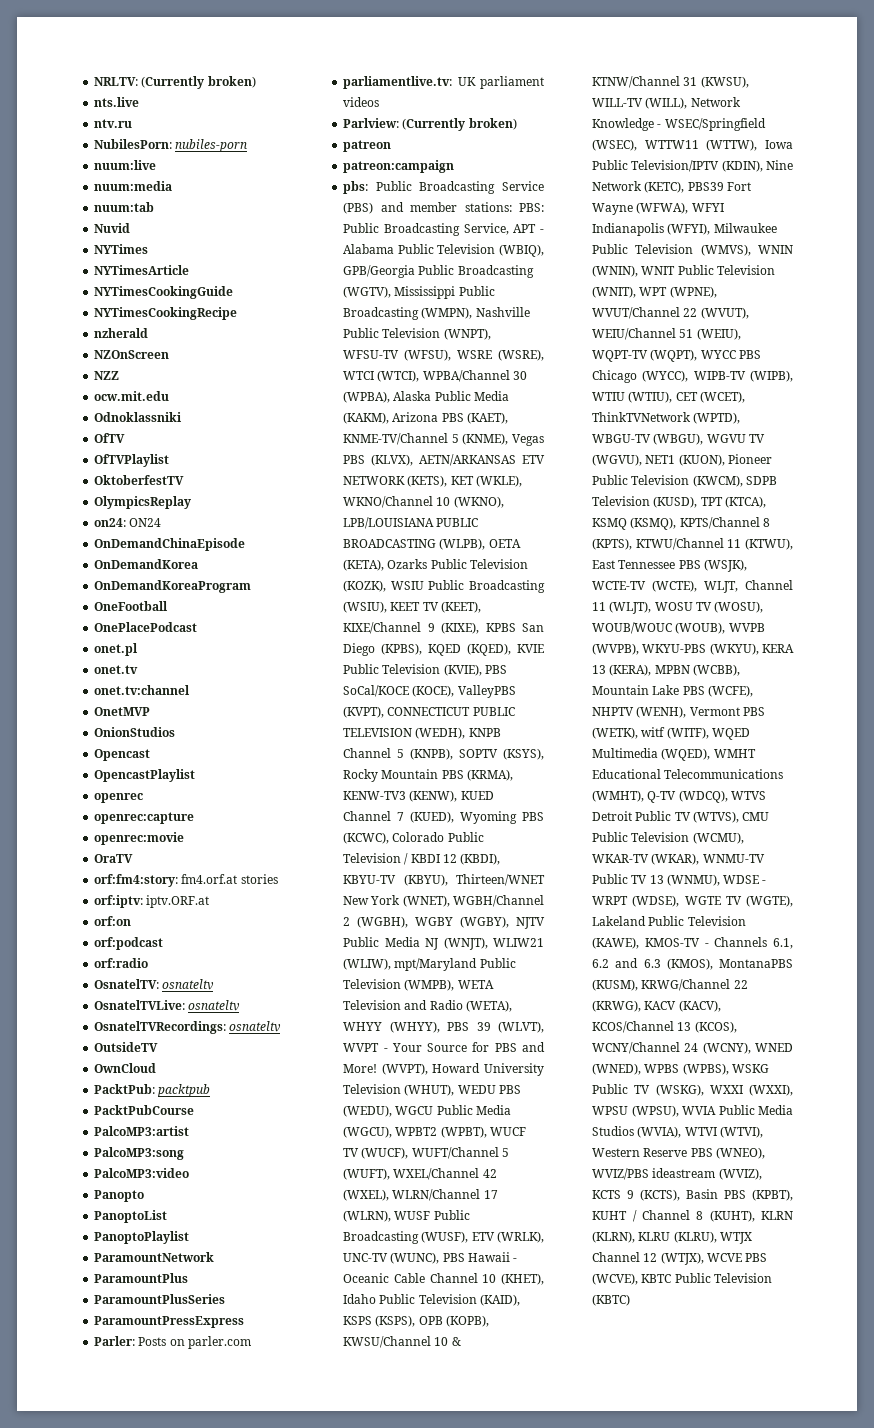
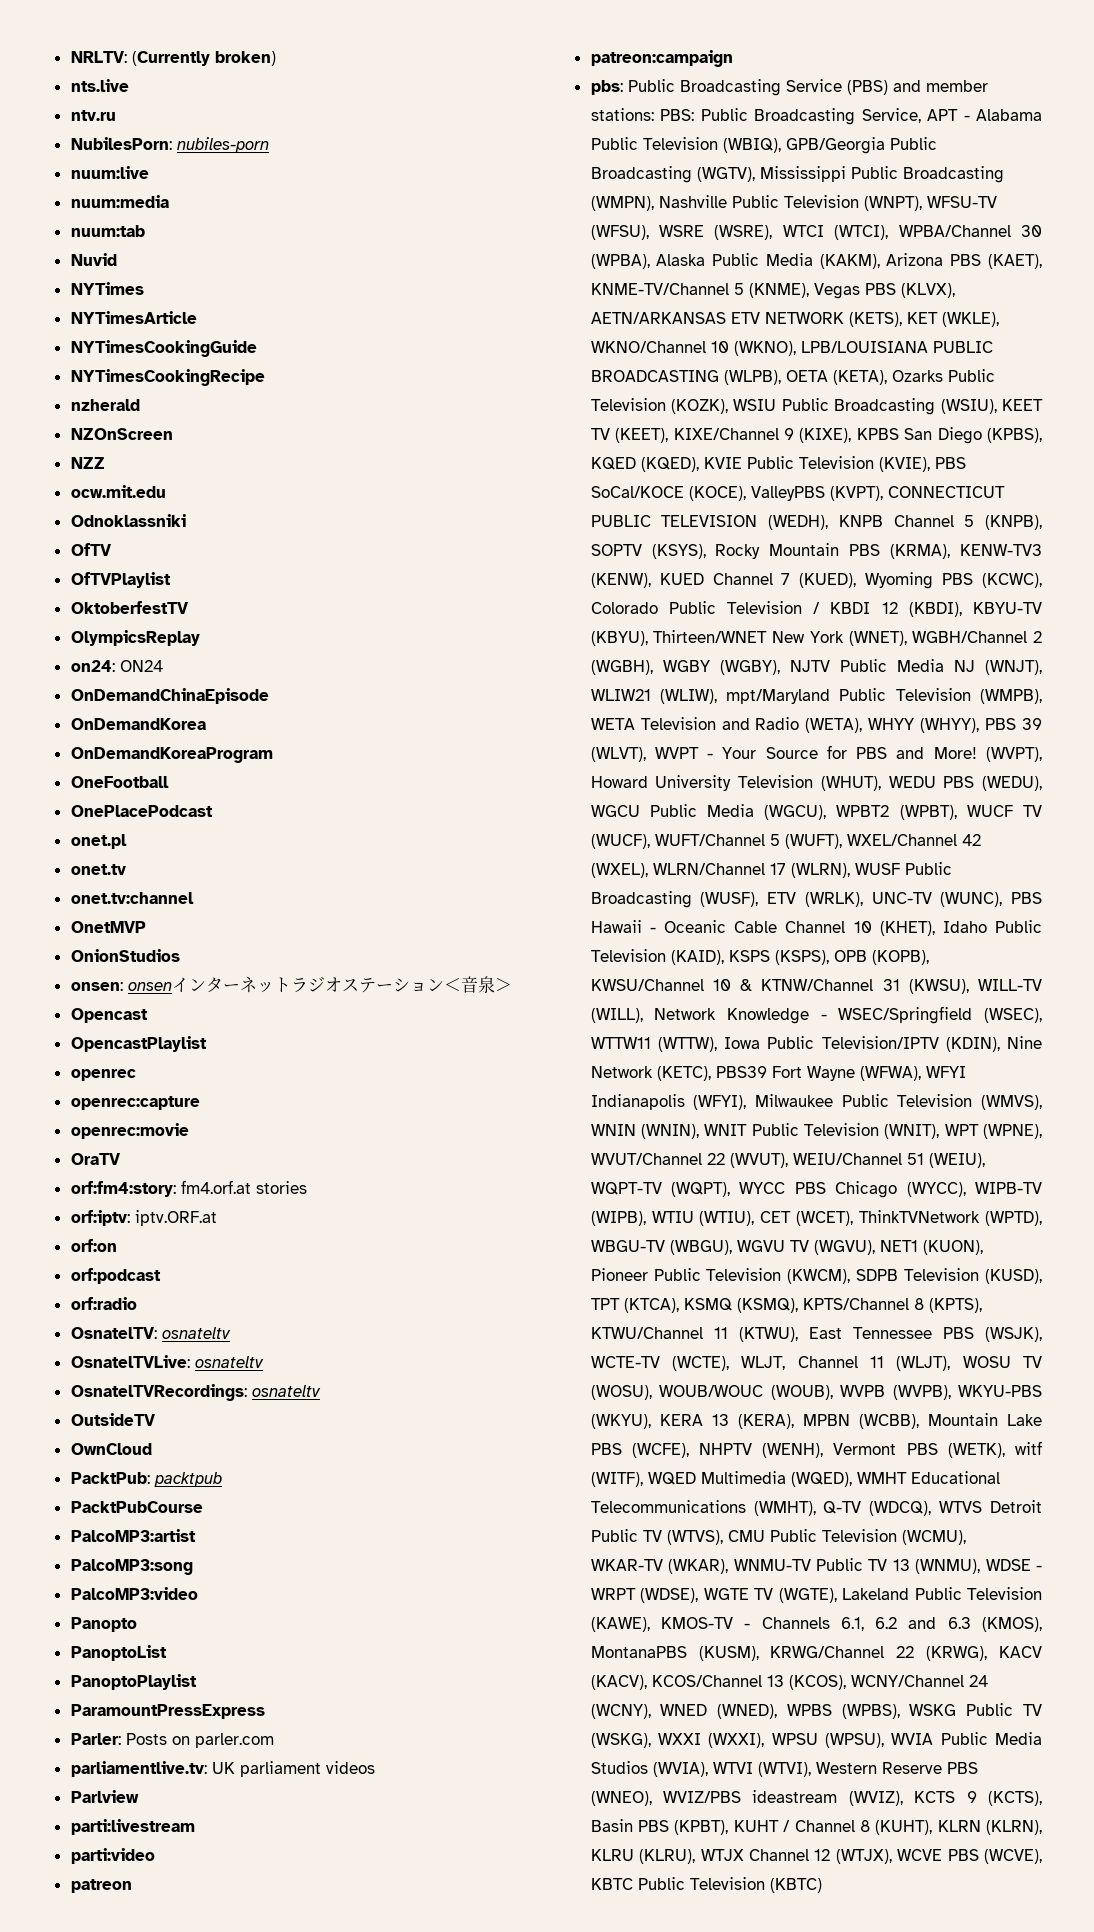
+ onsen: onsenインターネットラジオステーション＜音泉＞
- ParamountNetwork
- ParamountPlus
- ParamountPlusSeries
- Parlview: (Currently broken)
+ Parlview
+ parti:livestream
+ parti:video

